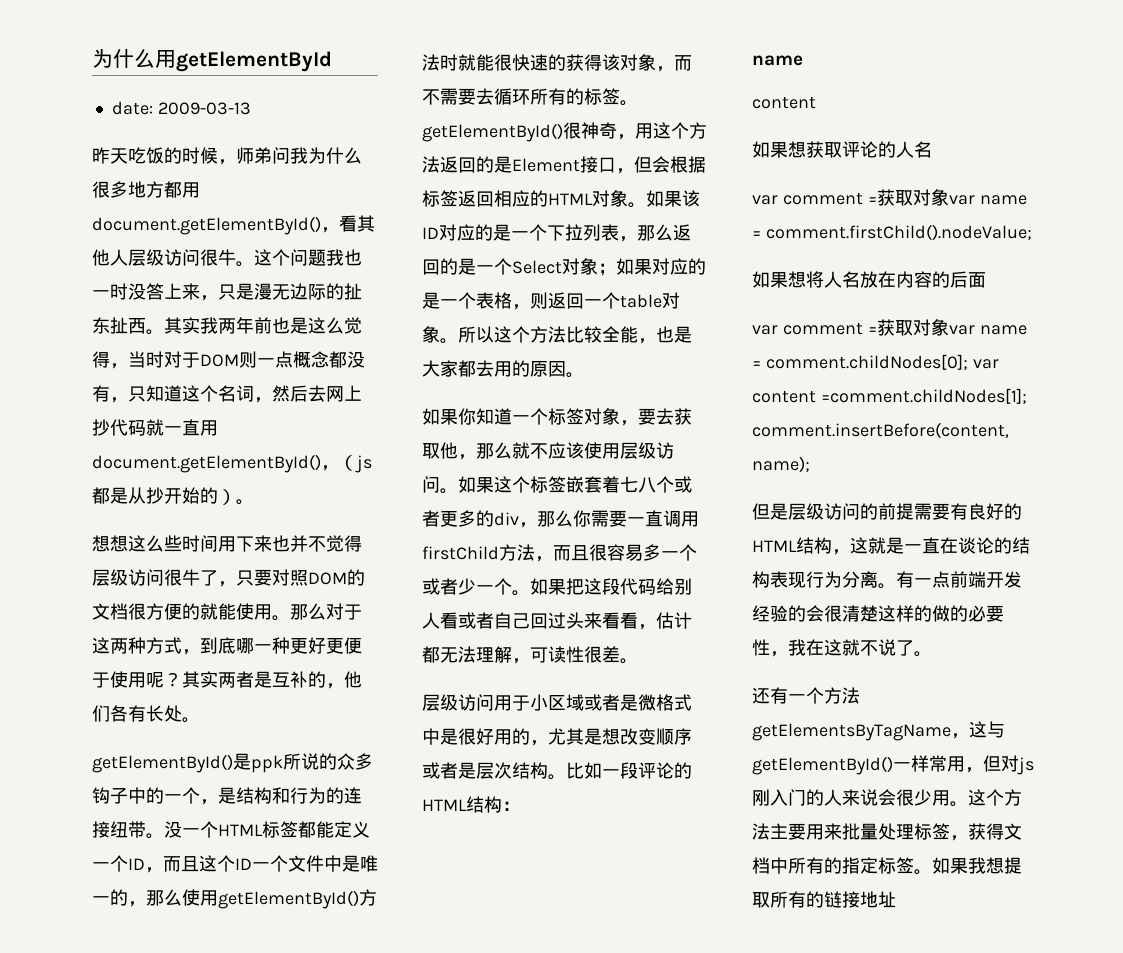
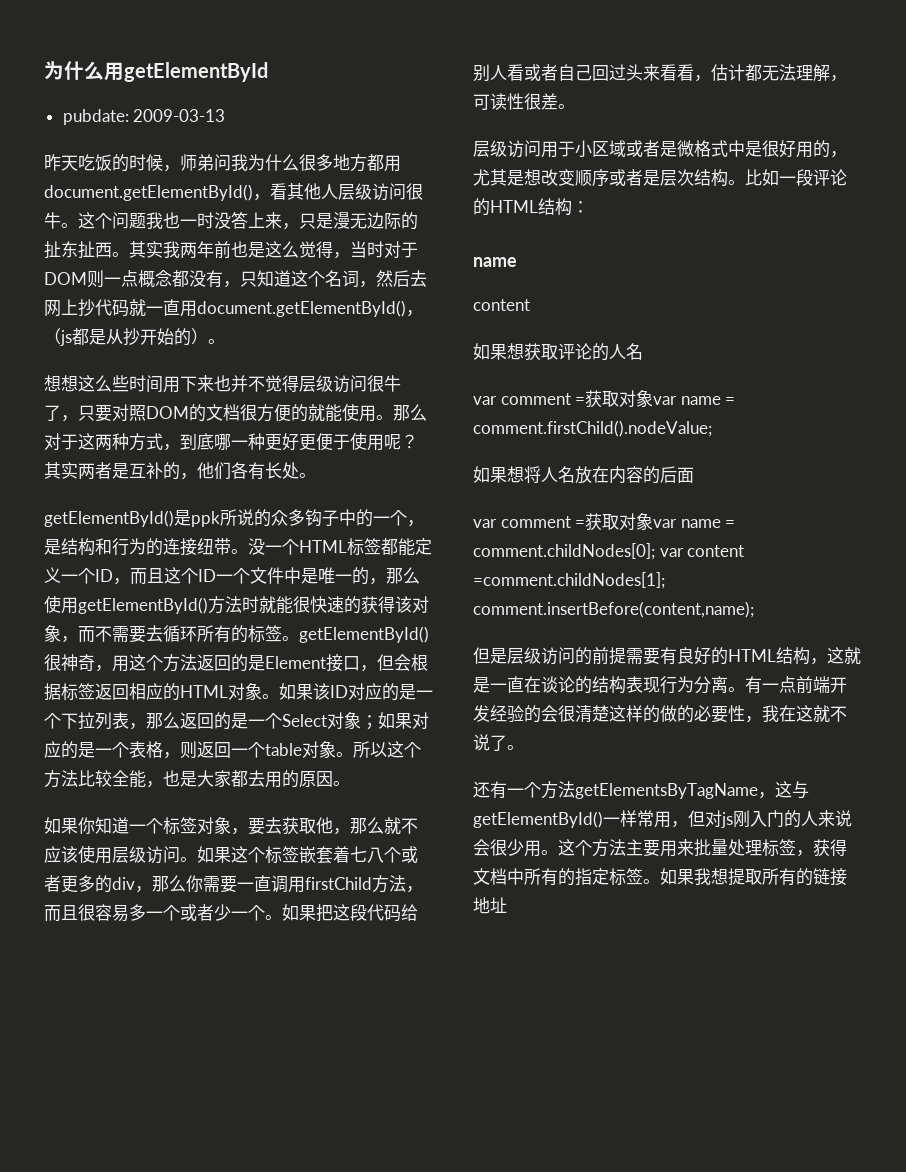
- date: 2009-03-13
+ pubdate: 2009-03-13

